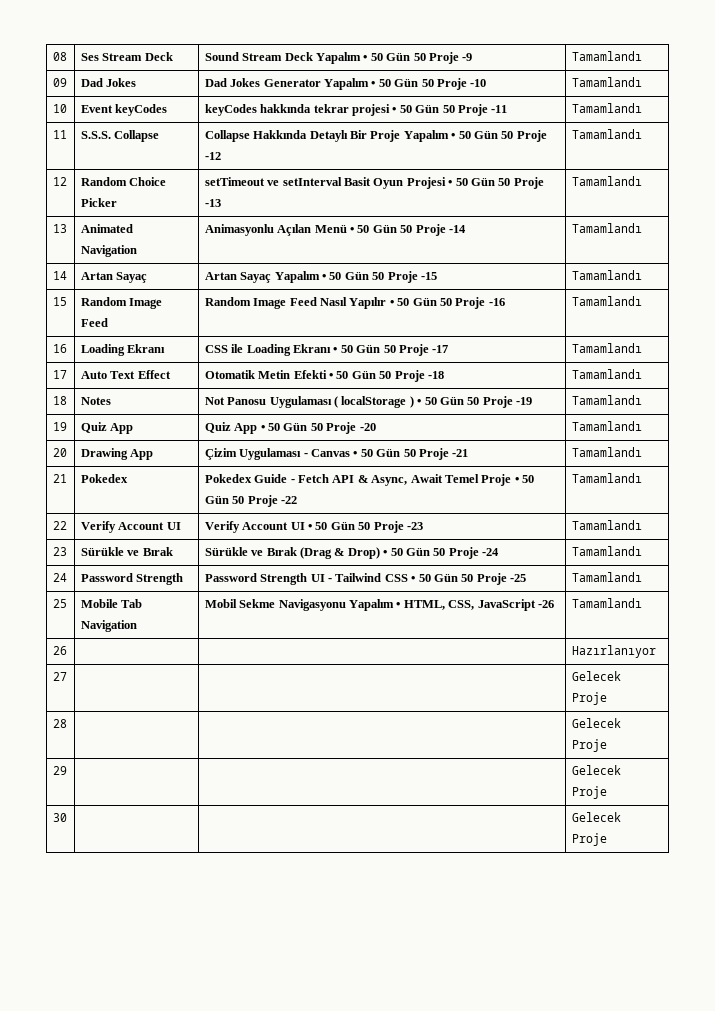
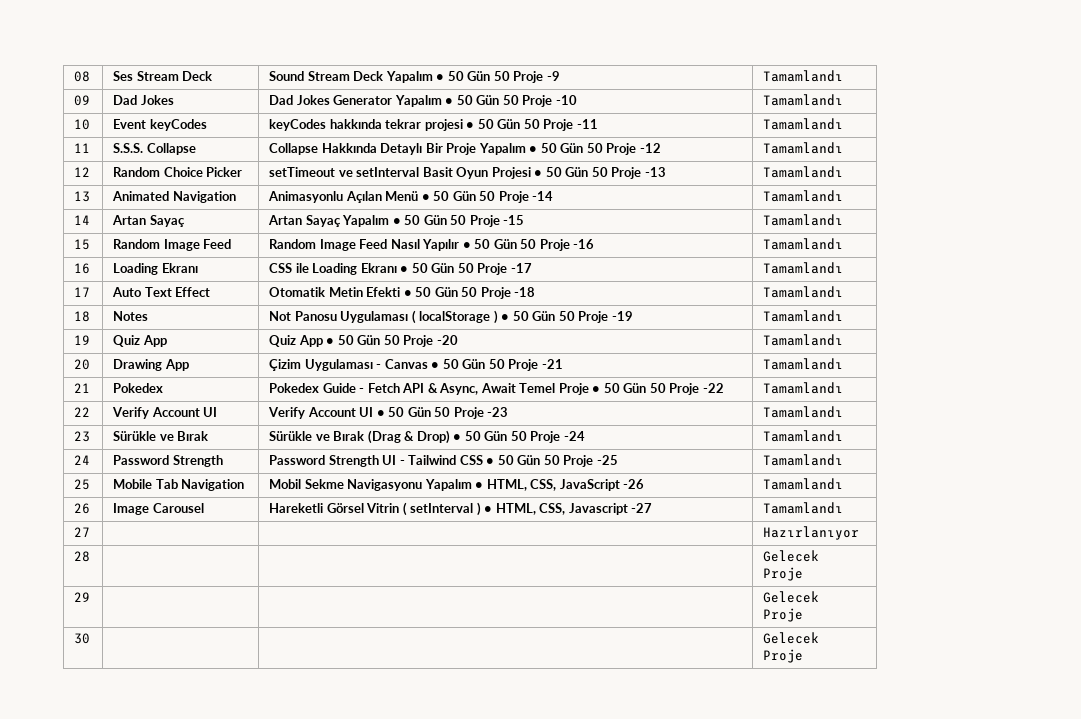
- 26 | | | Hazırlanıyor
+ 26 | Image Carousel | Hareketli Görsel Vitrin ( setInterval ) • HTML, CSS, Javascript -27 | Tamamlandı
- 27 | | | Gelecek Proje
+ 27 | | | Hazırlanıyor

